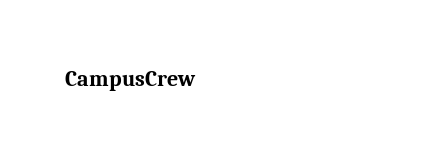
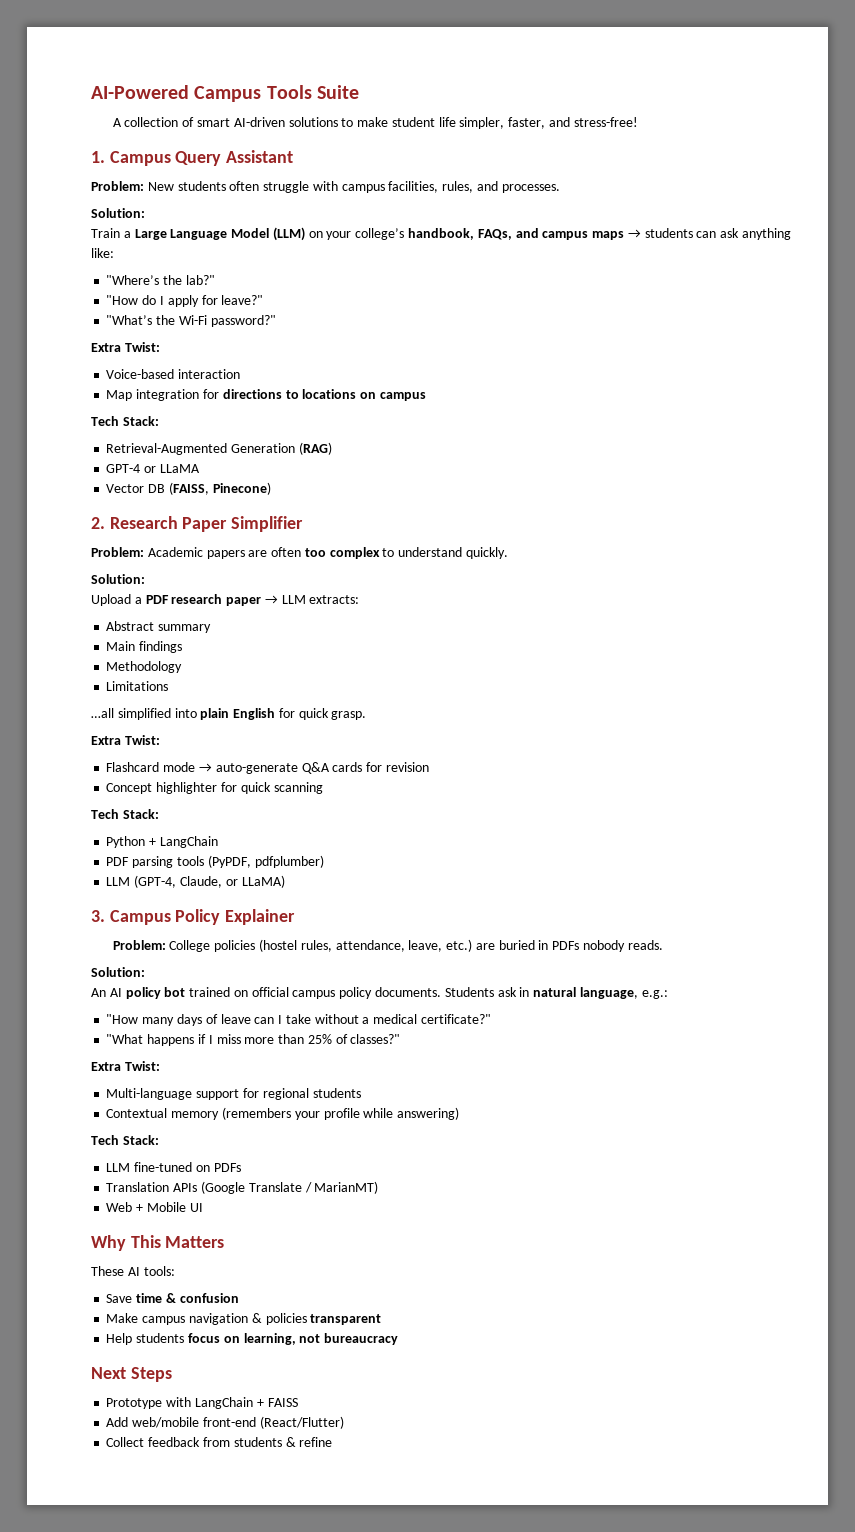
- CampusCrew
+ AI-Powered Campus Tools Suite
+ A collection of smart AI-driven solutions to make student life simpler, faster, and stress-free!
+ 1. Campus Query Assistant
+ Problem: New students often struggle with campus facilities, rules, and processes.
+ Solution:
+ Train a Large Language Model (LLM) on your college’s handbook, FAQs, and campus maps → students can ask anything like:
+ "Where’s the lab?"
+ "How do I apply for leave?"
+ "What’s the Wi-Fi password?"
+ Extra Twist:
+ Voice-based interaction
+ Map integration for directions to locations on campus
+ Tech Stack:
+ Retrieval-Augmented Generation (RAG)
+ GPT-4 or LLaMA
+ Vector DB (FAISS, Pinecone)
+ 2. Research Paper Simplifier
+ Problem: Academic papers are often too complex to understand quickly.
+ Solution:
+ Upload a PDF research paper → LLM extracts:
+ Abstract summary
+ Main findings
+ Methodology
+ Limitations
+ …all simplified into plain English for quick grasp.
+ Extra Twist:
+ Flashcard mode → auto-generate Q&A cards for revision
+ Concept highlighter for quick scanning
+ Tech Stack:
+ Python + LangChain
+ PDF parsing tools (PyPDF, pdfplumber)
+ LLM (GPT-4, Claude, or LLaMA)
+ 3. Campus Policy Explainer
+ Problem: College policies (hostel rules, attendance, leave, etc.) are buried in PDFs nobody reads.
+ Solution:
+ An AI policy bot trained on official campus policy documents. Students ask in natural language, e.g.:
+ "How many days of leave can I take without a medical certificate?"
+ "What happens if I miss more than 25% of classes?"
+ Extra Twist:
+ Multi-language support for regional students
+ Contextual memory (remembers your profile while answering)
+ Tech Stack:
+ LLM fine-tuned on PDFs
+ Translation APIs (Google Translate / MarianMT)
+ Web + Mobile UI
+ Why This Matters
+ These AI tools:
+ Save time & confusion
+ Make campus navigation & policies transparent
+ Help students focus on learning, not bureaucracy
+ Next Steps
+ Prototype with LangChain + FAISS
+ Add web/mobile front-end (React/Flutter)
+ Collect feedback from students & refine

